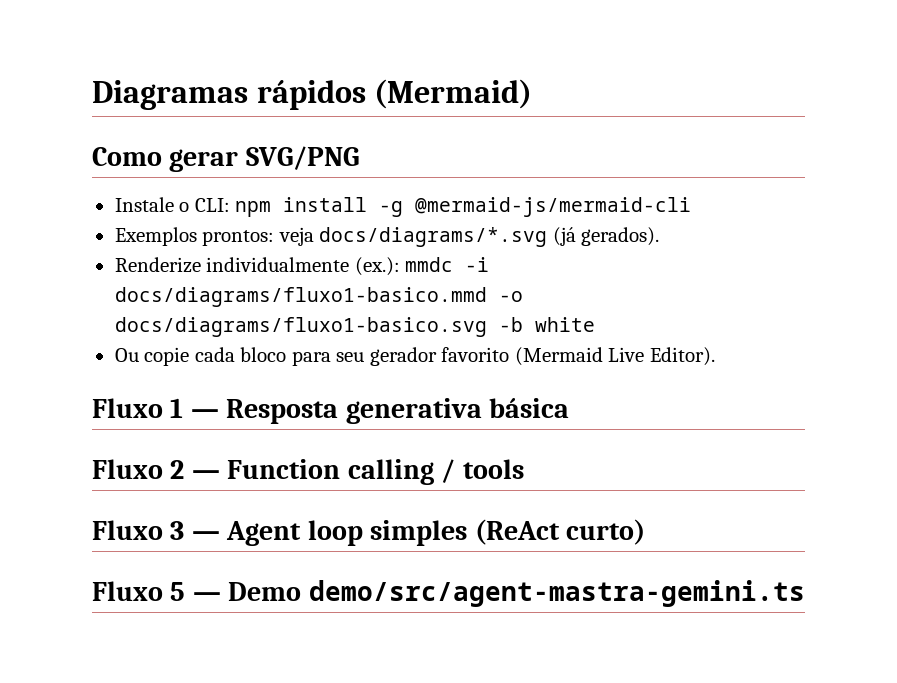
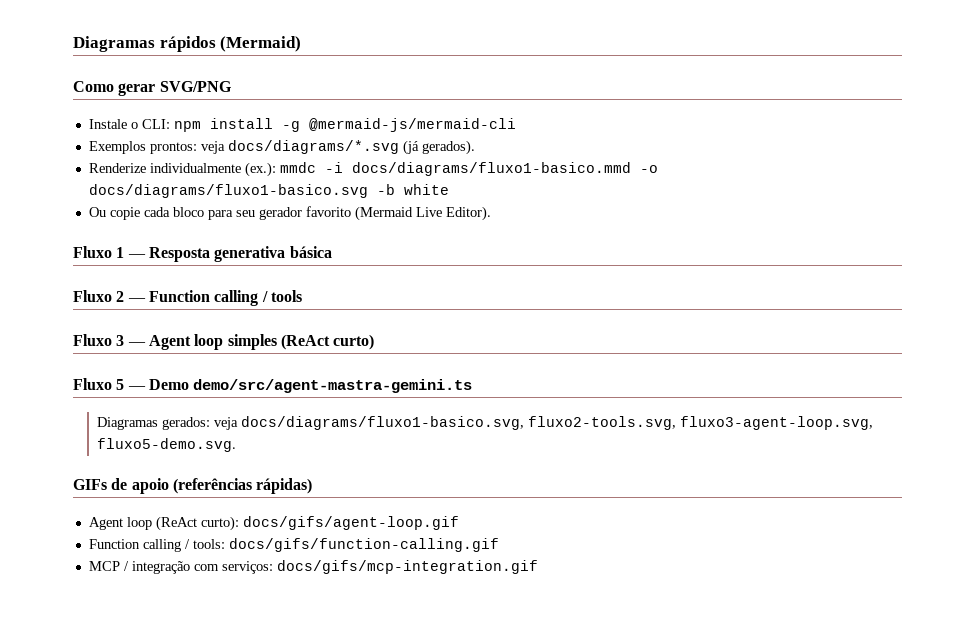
+ Diagramas gerados: veja docs/diagrams/fluxo1-basico.svg, fluxo2-tools.svg, fluxo3-agent-loop.svg, fluxo5-demo.svg.
+ GIFs de apoio (referências rápidas)
+ Agent loop (ReAct curto): docs/gifs/agent-loop.gif
+ Function calling / tools: docs/gifs/function-calling.gif
+ MCP / integração com serviços: docs/gifs/mcp-integration.gif

